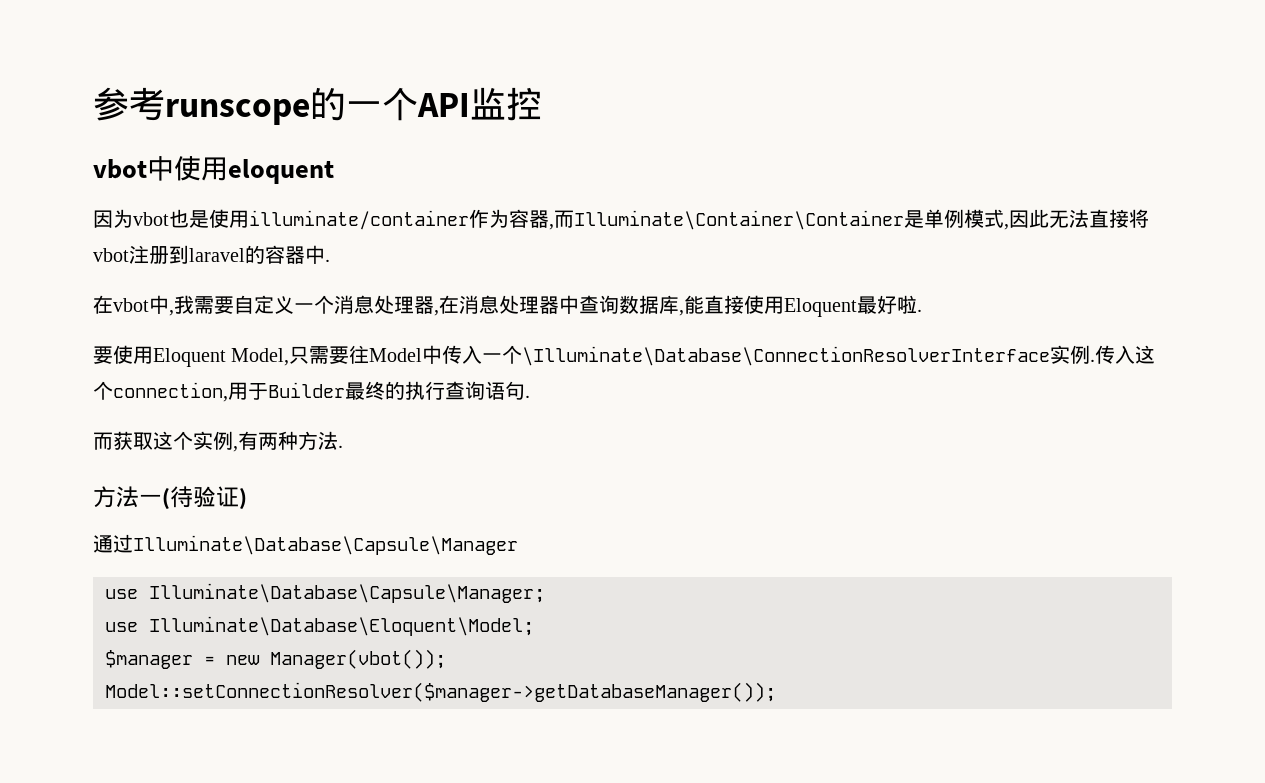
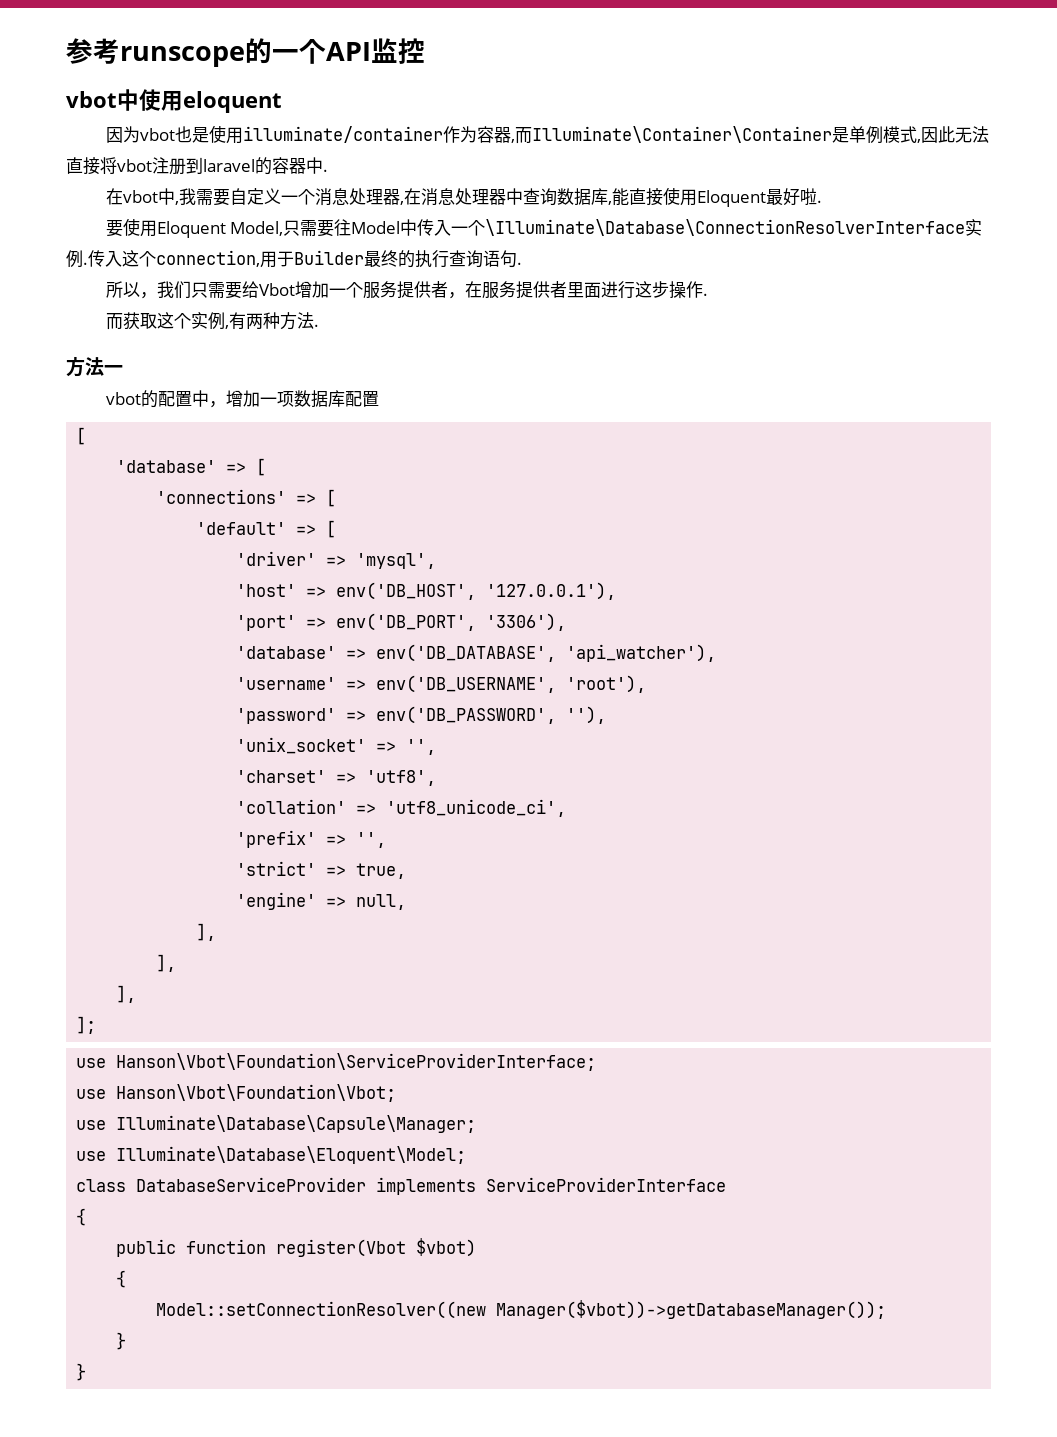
+ 所以，我们只需要给Vbot增加一个服务提供者，在服务提供者里面进行这步操作.
- 方法一(待验证)
- 通过Illuminate\Database\Capsule\Manager
+ 方法一
+ vbot的配置中，增加一项数据库配置
+ [
+ 'database' => [
+ 'connections' => [
+ 'default' => [
+ 'driver' => 'mysql',
+ 'host' => env('DB_HOST', '127.0.0.1'),
+ 'port' => env('DB_PORT', '3306'),
+ 'database' => env('DB_DATABASE', 'api_watcher'),
+ 'username' => env('DB_USERNAME', 'root'),
+ 'password' => env('DB_PASSWORD', ''),
+ 'unix_socket' => '',
+ 'charset' => 'utf8',
+ 'collation' => 'utf8_unicode_ci',
+ 'prefix' => '',
+ 'strict' => true,
+ 'engine' => null,
+ ],
+ ],
+ ],
+ ];
+ use Hanson\Vbot\Foundation\ServiceProviderInterface;
+ use Hanson\Vbot\Foundation\Vbot;
  use Illuminate\Database\Capsule\Manager;
  use Illuminate\Database\Eloquent\Model;
- $manager = new Manager(vbot());
- Model::setConnectionResolver($manager->getDatabaseManager());
+ class DatabaseServiceProvider implements ServiceProviderInterface
+ {
+ public function register(Vbot $vbot)
+ {
+ Model::setConnectionResolver((new Manager($vbot))->getDatabaseManager());
+ }
+ }

